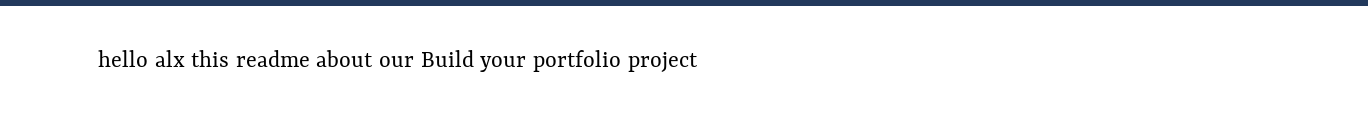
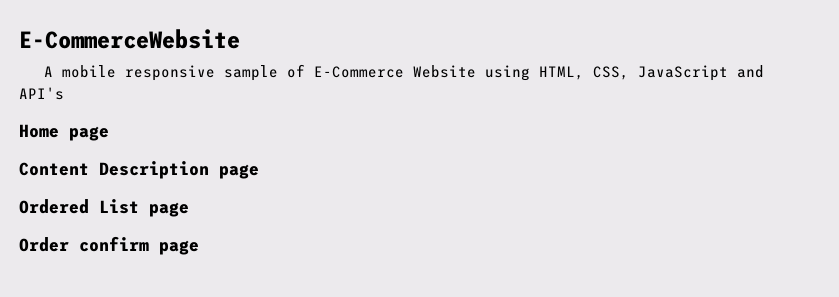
- hello alx this readme about our Build your portfolio project
+ E-CommerceWebsite
+ A mobile responsive sample of E-Commerce Website using HTML, CSS, JavaScript and API's
+ Home page
+ Content Description page
+ Ordered List page
+ Order confirm page

